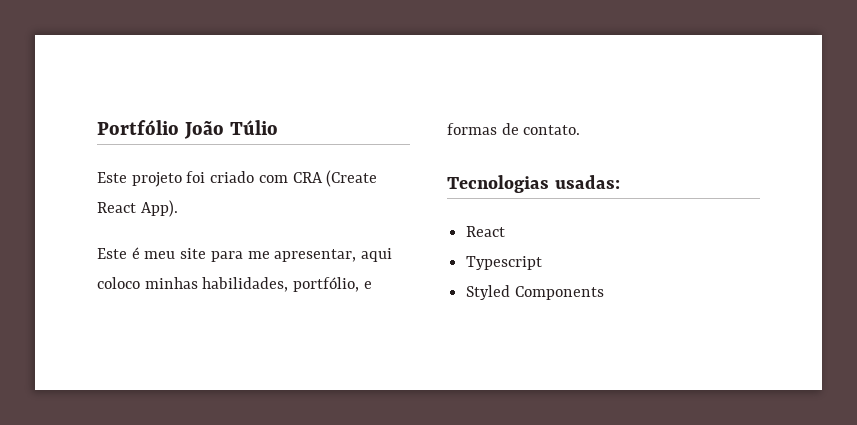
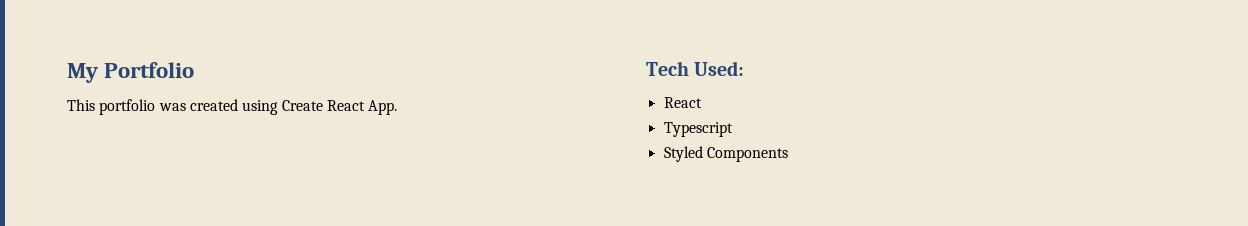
- Portfólio João Túlio
- Este projeto foi criado com CRA (Create React App).
- Este é meu site para me apresentar, aqui coloco minhas habilidades, portfólio, e formas de contato.
- Tecnologias usadas:
+ My Portfolio
+ This portfolio was created using Create React App.
+ Tech Used:

